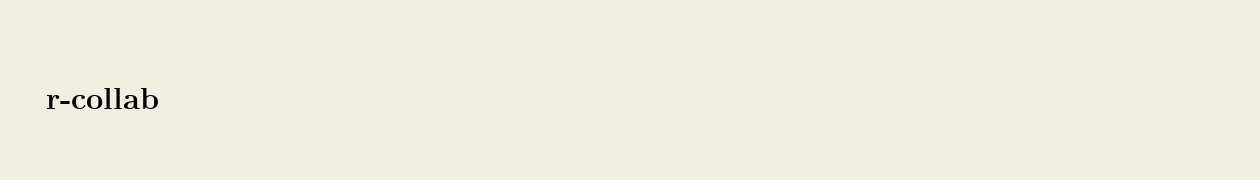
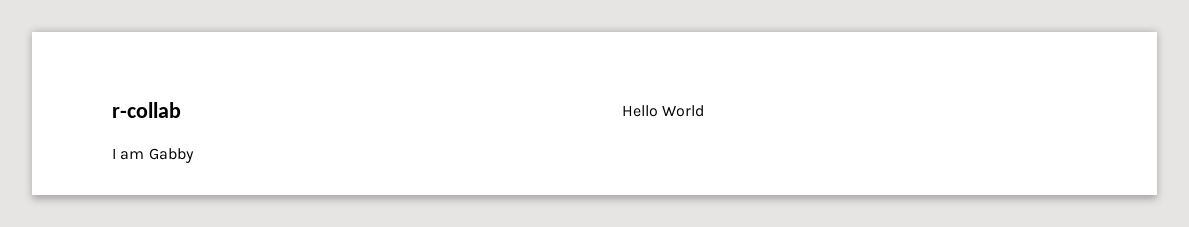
+ I am Gabby
+ Hello World

